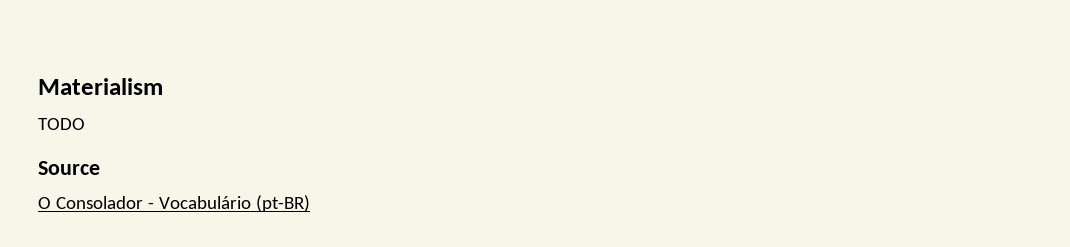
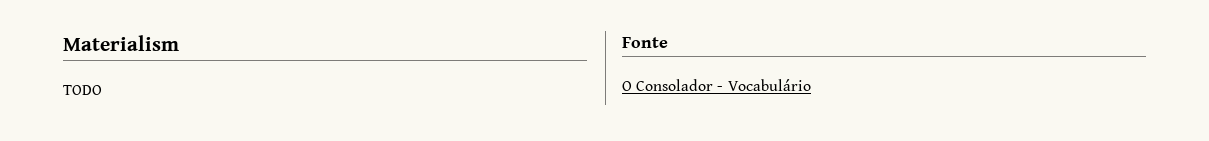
- Source
+ Fonte
- O Consolador - Vocabulário (pt-BR)
+ O Consolador - Vocabulário

